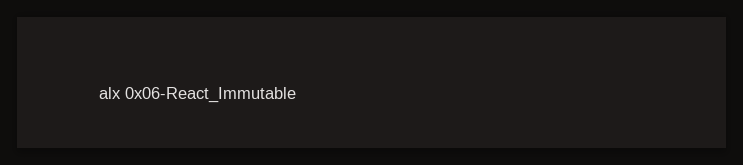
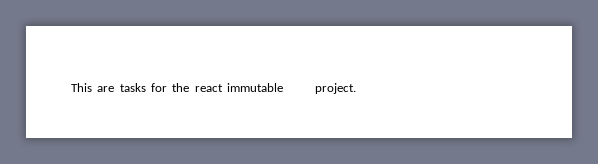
- alx 0x06-React_Immutable
+ This are tasks for the react immutable project.

